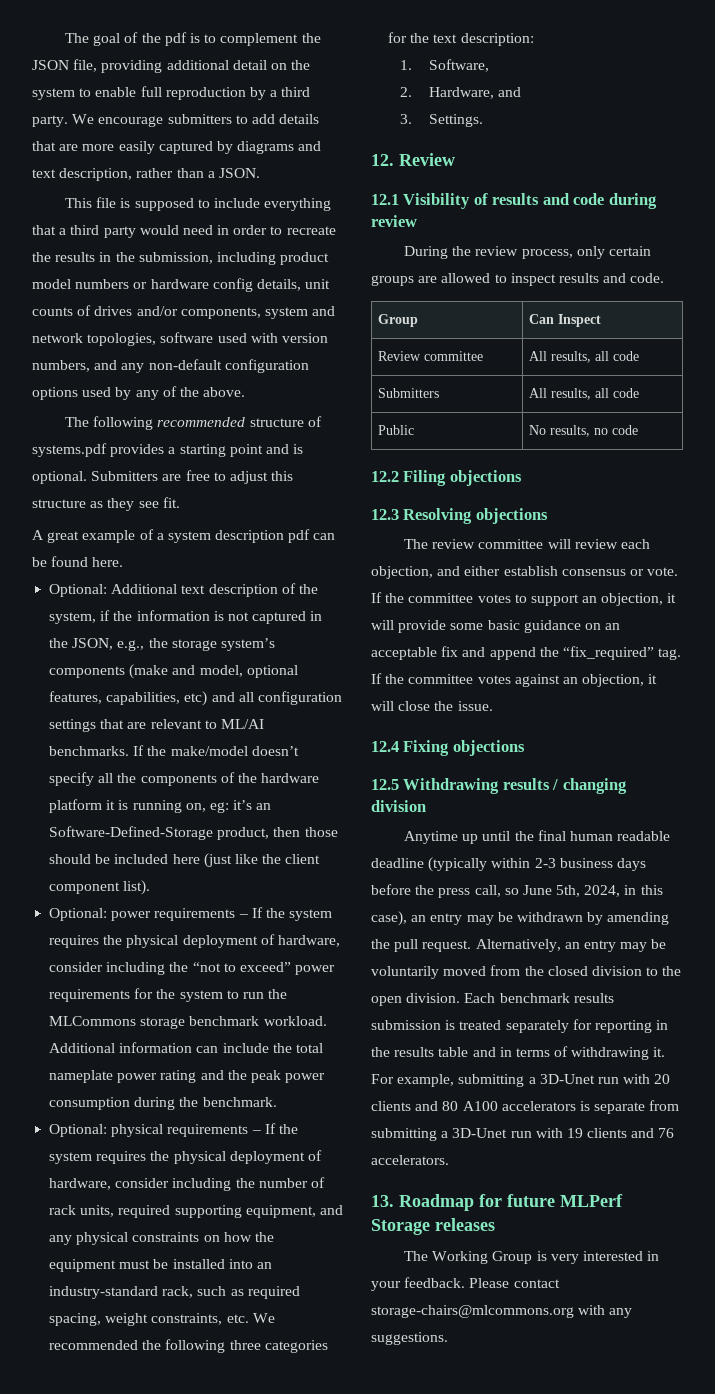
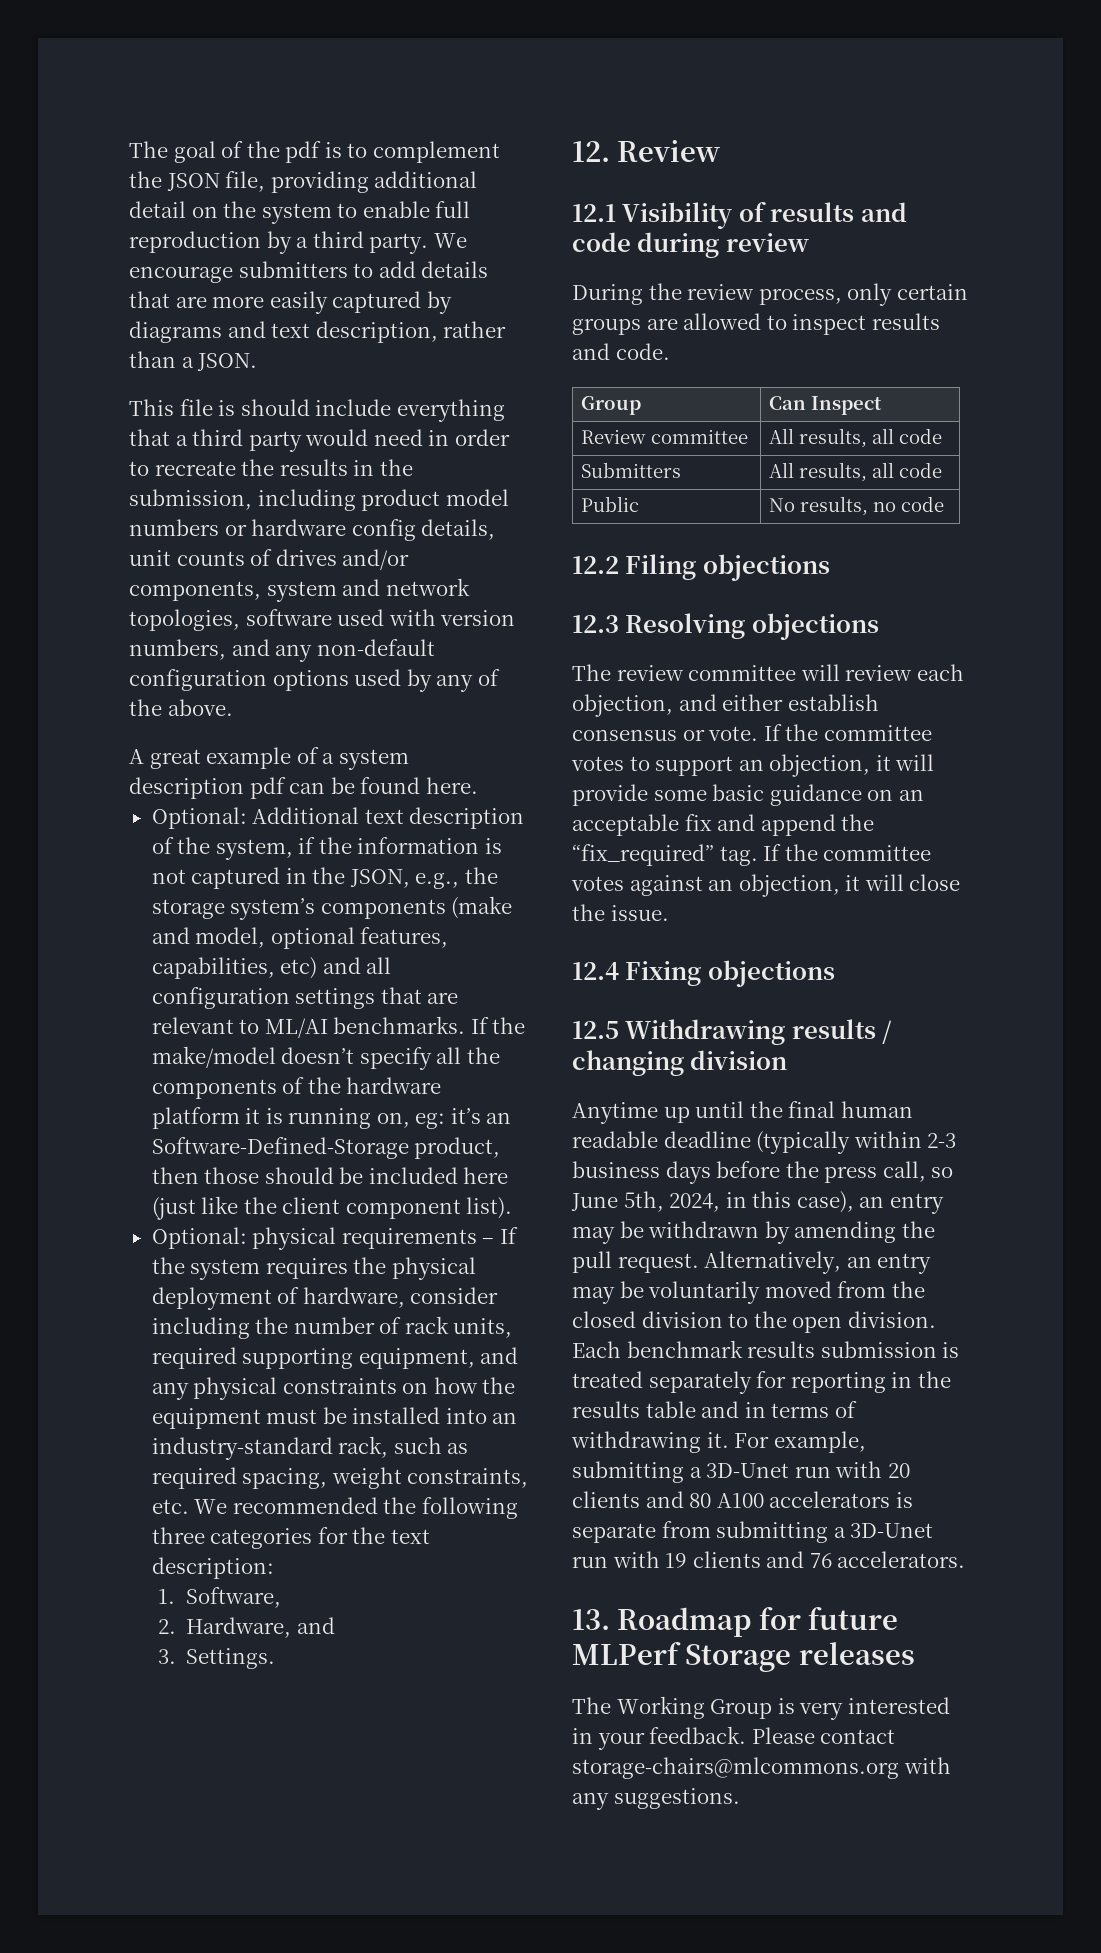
- This file is supposed to include everything that a third party would need in order to recreate the results in the submission, including product model numbers or hardware config details, unit counts of drives and/or components, system and network topologies, software used with version numbers, and any non-default configuration options used by any of the above.
+ This file is should include everything that a third party would need in order to recreate the results in the submission, including product model numbers or hardware config details, unit counts of drives and/or components, system and network topologies, software used with version numbers, and any non-default configuration options used by any of the above.
- The following recommended structure of systems.pdf provides a starting point and is optional. Submitters are free to adjust this structure as they see fit.
- Optional: power requirements – If the system requires the physical deployment of hardware, consider including the “not to exceed” power requirements for the system to run the MLCommons storage benchmark workload. Additional information can include the total nameplate power rating and the peak power consumption during the benchmark.

